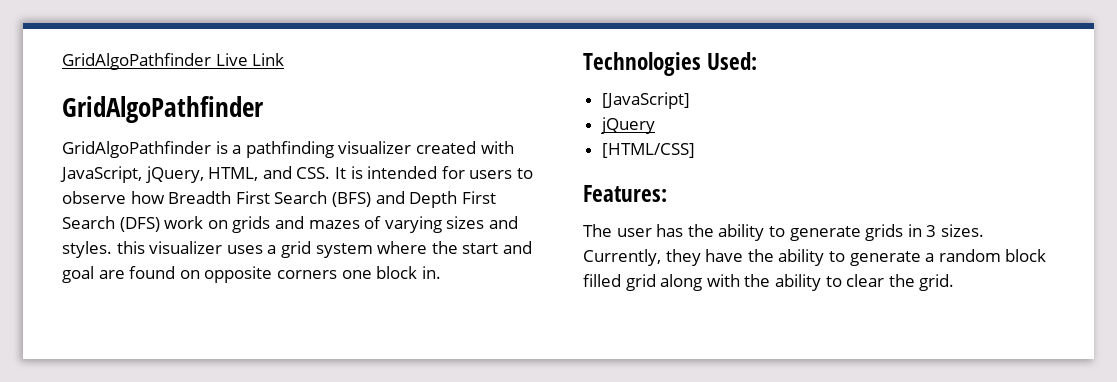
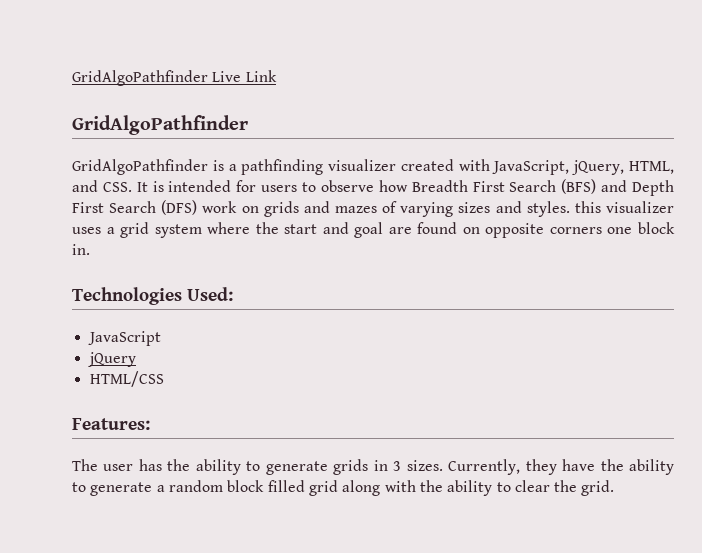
- [JavaScript]
+ JavaScript
- [HTML/CSS]
+ HTML/CSS

